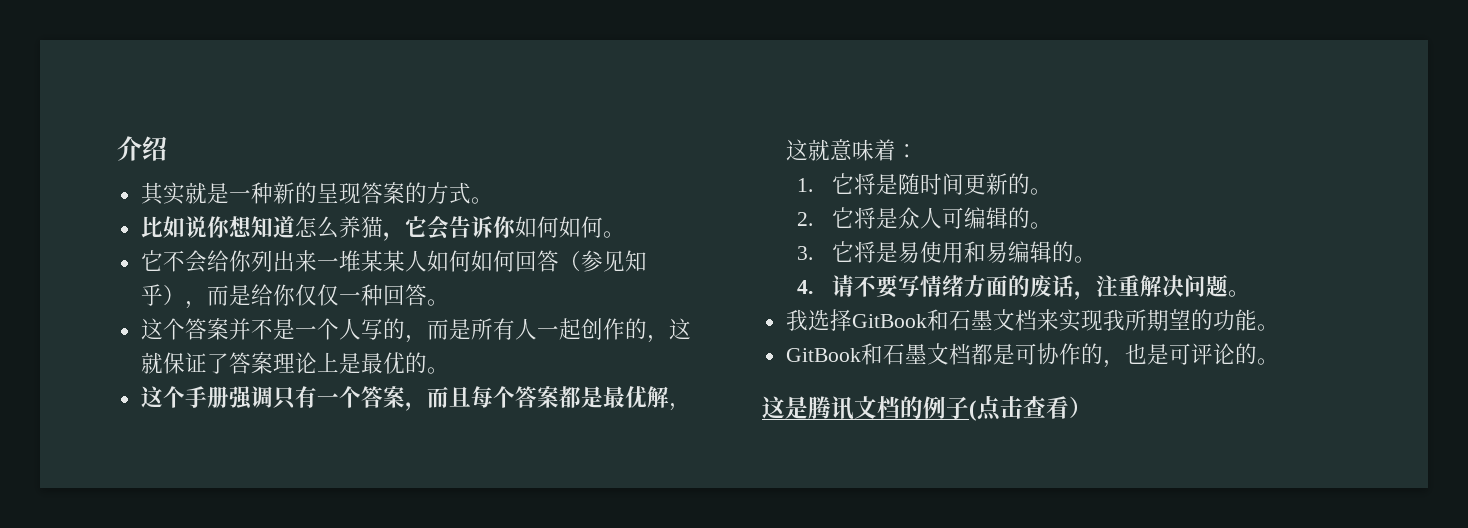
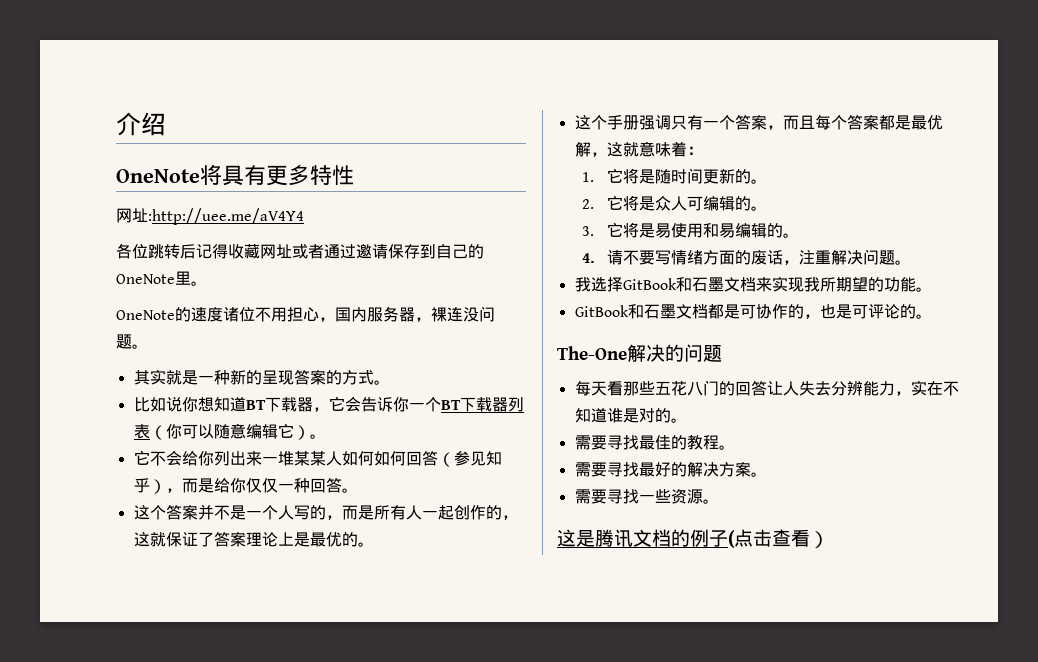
+ OneNote将具有更多特性
+ 网址:http://uee.me/aV4Y4
+ 各位跳转后记得收藏网址或者通过邀请保存到自己的OneNote里。
+ OneNote的速度诸位不用担心，国内服务器，裸连没问题。
- 比如说你想知道怎么养猫，它会告诉你如何如何。
+ 比如说你想知道BT下载器，它会告诉你一个BT下载器列表（你可以随意编辑它）。
+ The-One解决的问题
+ 每天看那些五花八门的回答让人失去分辨能力，实在不知道谁是对的。
+ 需要寻找最佳的教程。
+ 需要寻找最好的解决方案。
+ 需要寻找一些资源。

